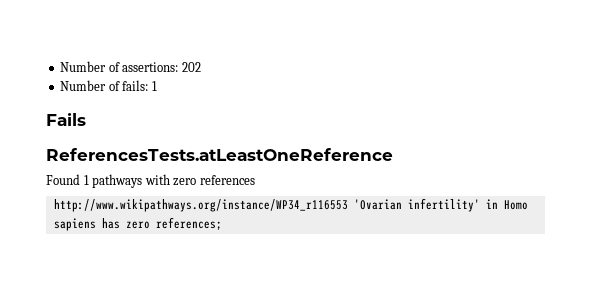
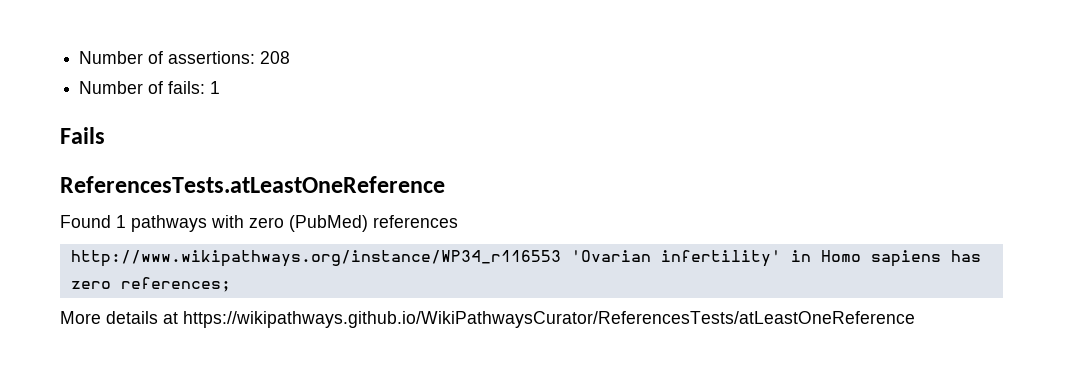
- Number of assertions: 202
+ Number of assertions: 208
- Found 1 pathways with zero references
+ Found 1 pathways with zero (PubMed) references
+ More details at https://wikipathways.github.io/WikiPathwaysCurator/ReferencesTests/atLeastOneReference

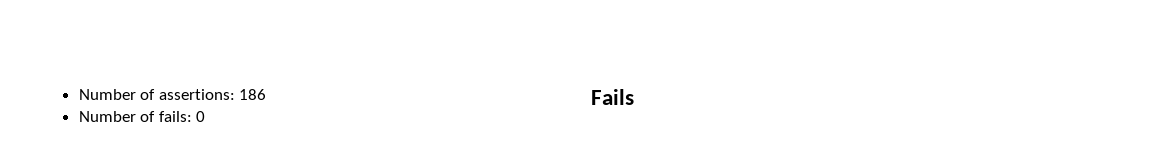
- Number of assertions: 208
+ Number of assertions: 186
- Number of fails: 1
+ Number of fails: 0
- ReferencesTests.atLeastOneReference
- Found 1 pathways with zero (PubMed) references
- http://www.wikipathways.org/instance/WP34_r116553 'Ovarian infertility' in Homo sapiens has zero references;
- More details at https://wikipathways.github.io/WikiPathwaysCurator/ReferencesTests/atLeastOneReference

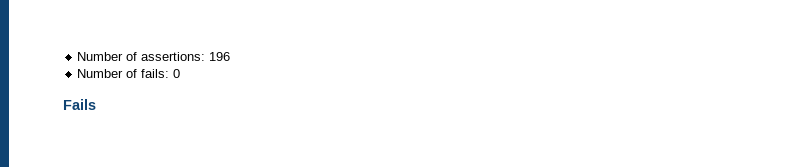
- Number of assertions: 186
+ Number of assertions: 196

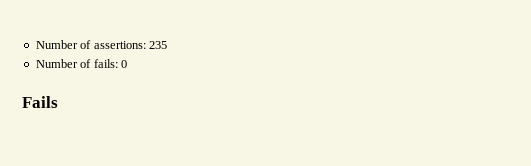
- Number of assertions: 196
+ Number of assertions: 235

